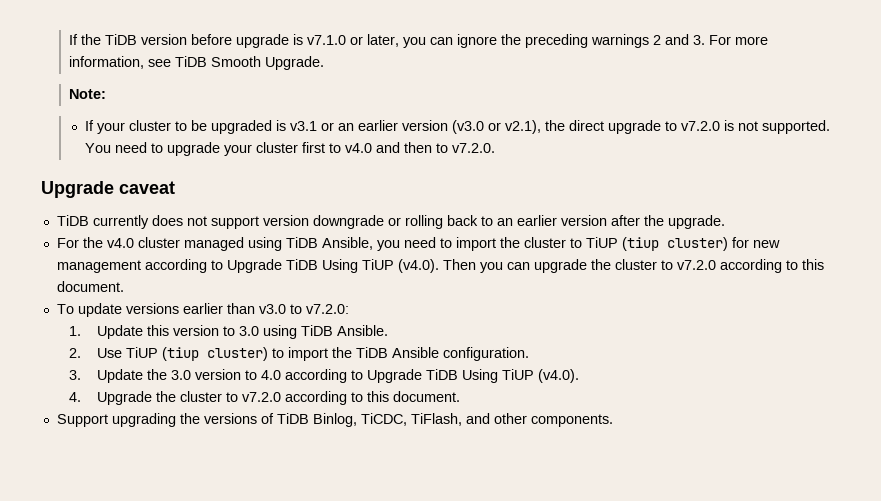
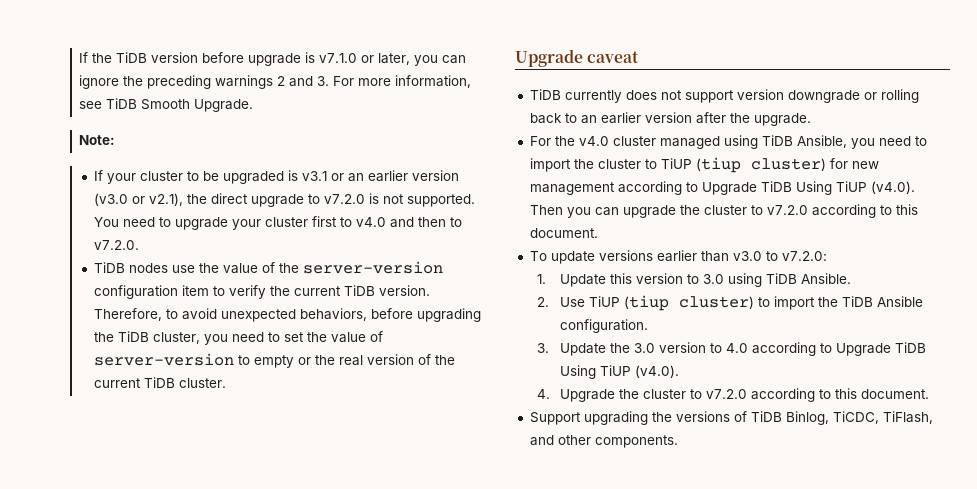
+ TiDB nodes use the value of the server-version configuration item to verify the current TiDB version. Therefore, to avoid unexpected behaviors, before upgrading the TiDB cluster, you need to set the value of server-version to empty or the real version of the current TiDB cluster.

